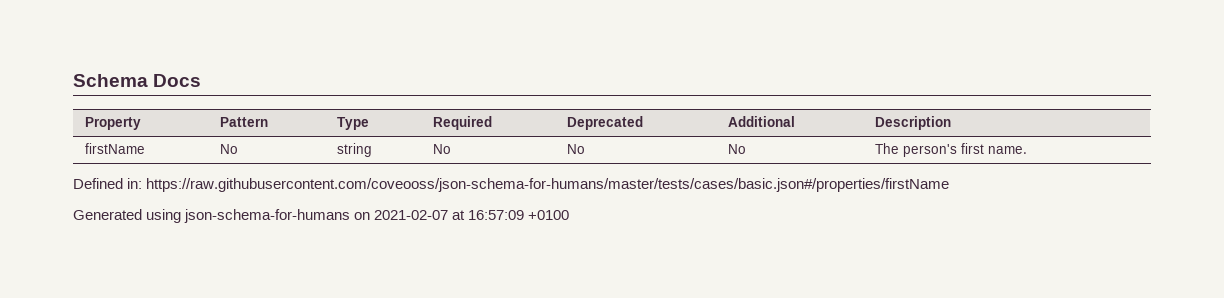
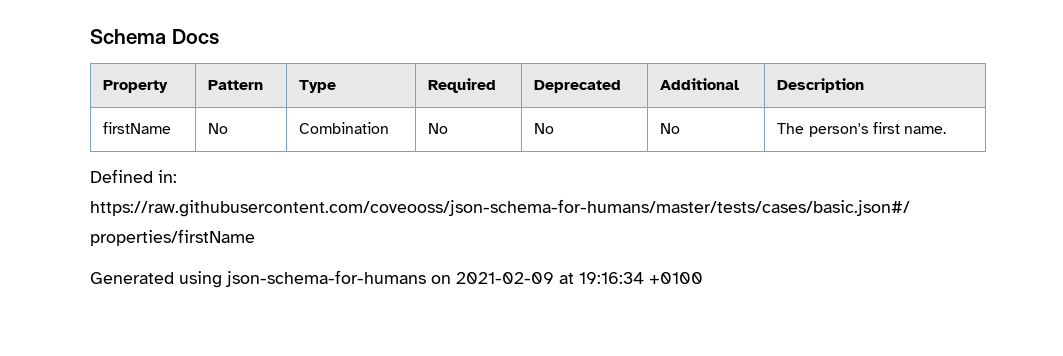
- firstName | No | string | No | No | No | The person's first name.
+ firstName | No | Combination | No | No | No | The person's first name.
- Generated using json-schema-for-humans on 2021-02-07 at 16:57:09 +0100
+ Generated using json-schema-for-humans on 2021-02-09 at 19:16:34 +0100

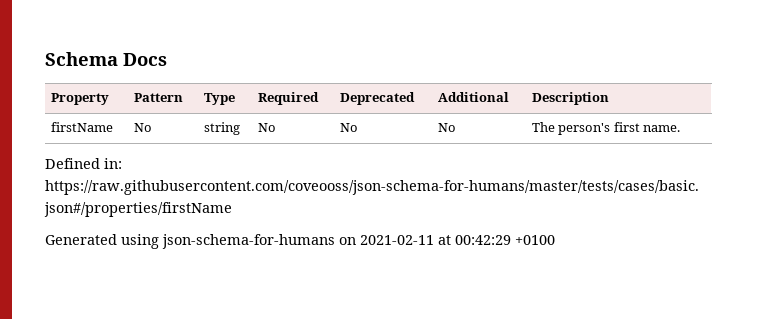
- firstName | No | Combination | No | No | No | The person's first name.
+ firstName | No | string | No | No | No | The person's first name.
- Generated using json-schema-for-humans on 2021-02-09 at 19:16:34 +0100
+ Generated using json-schema-for-humans on 2021-02-11 at 00:42:29 +0100

